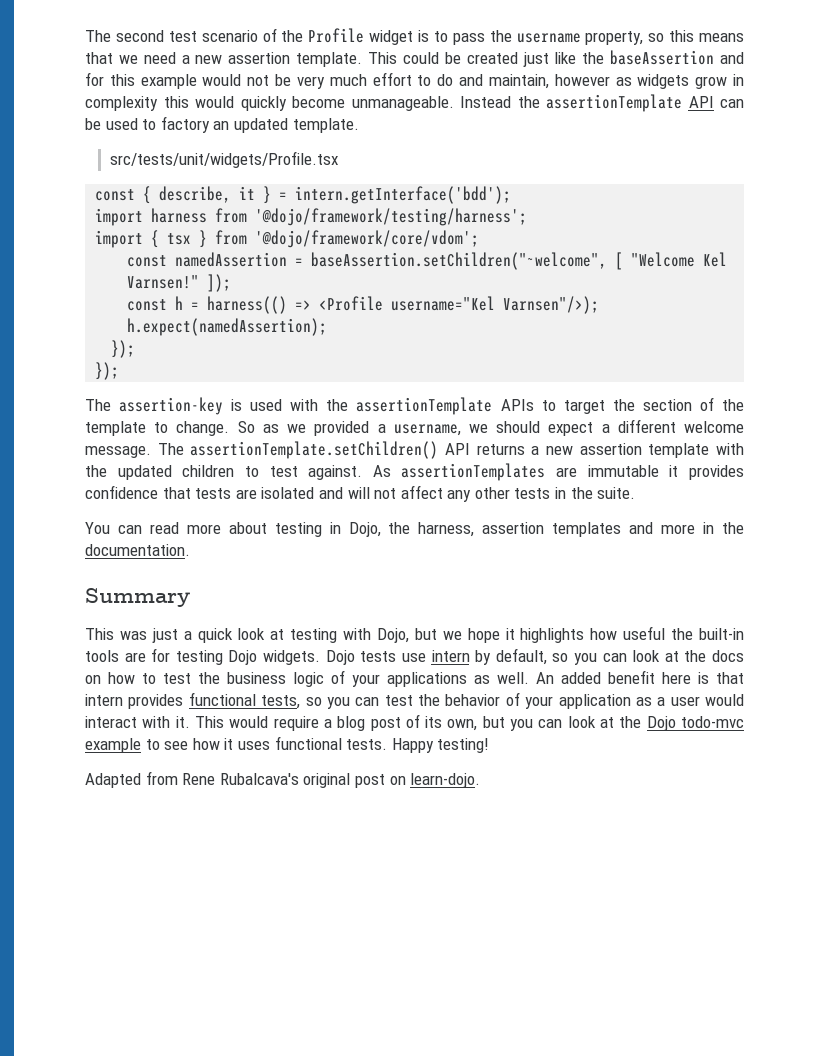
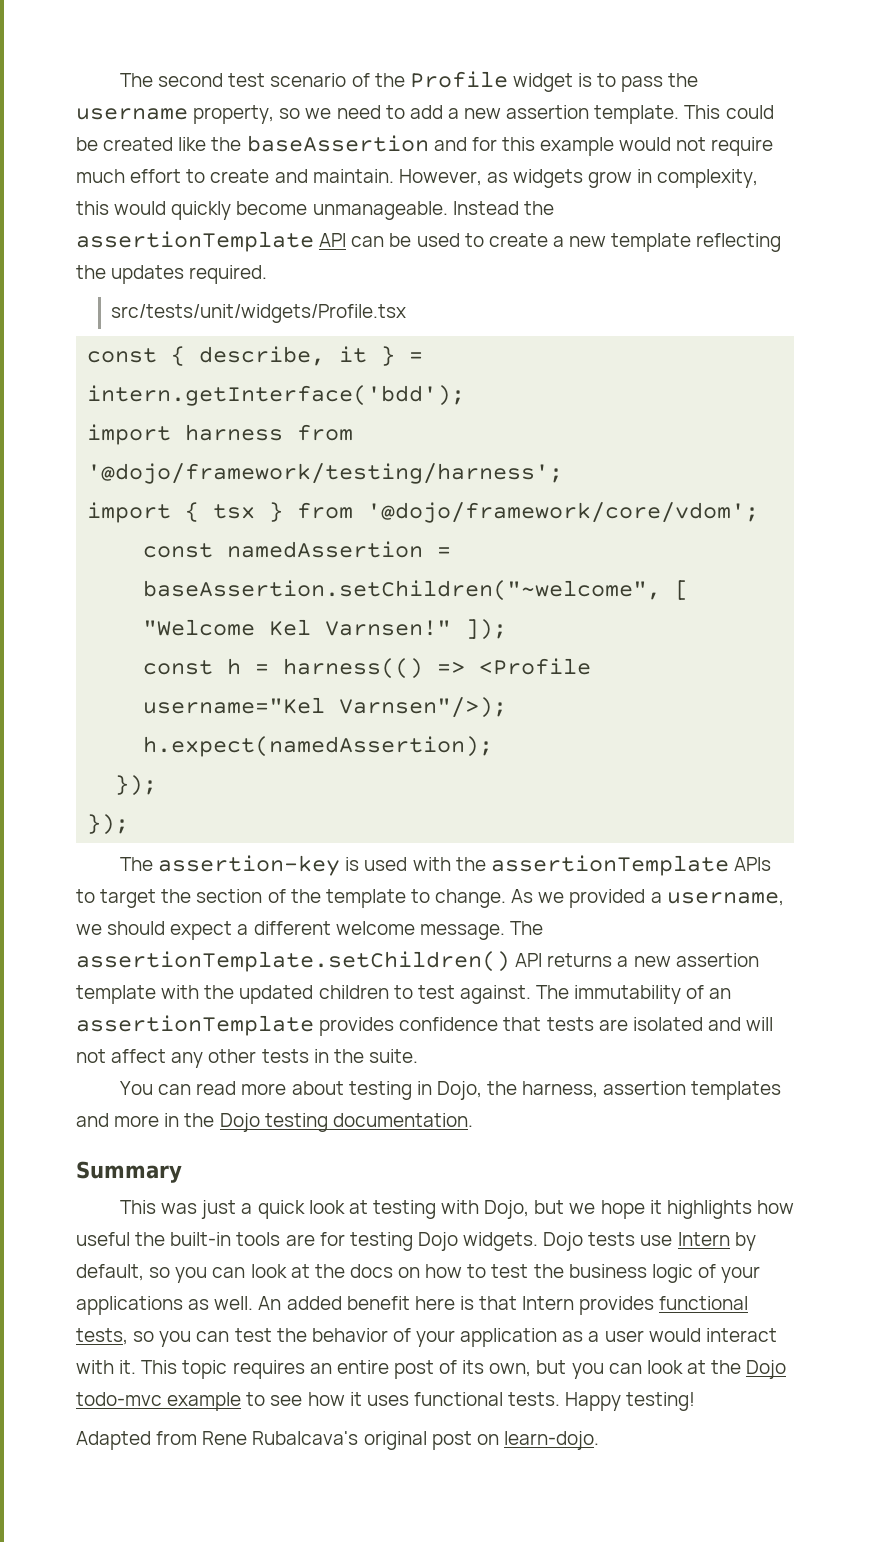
- The second test scenario of the Profile widget is to pass the username property, so this means that we need a new assertion template.
+ The second test scenario of the Profile widget is to pass the username property, so we need to add a new assertion template.
- This could be created just like the baseAssertion and for this example would not be very much effort to do and maintain, however as widgets grow in complexity this would quickly become unmanageable.
+ This could be created like the baseAssertion and for this example would not require much effort to create and maintain. However, as widgets grow in complexity, this would quickly become unmanageable.
- Instead the assertionTemplate API can be used to factory an updated template.
+ Instead the assertionTemplate API can be used to create a new template reflecting the updates required.
- So as we provided a username, we should expect a different welcome message.
+ As we provided a username, we should expect a different welcome message.
- As assertionTemplates are immutable it provides confidence that tests are isolated and will not affect any other tests in the suite.
+ The immutability of an assertionTemplate provides confidence that tests are isolated and will not affect any other tests in the suite.
- You can read more about testing in Dojo, the harness, assertion templates and more in the documentation.
+ You can read more about testing in Dojo, the harness, assertion templates and more in the Dojo testing documentation.
- Dojo tests use intern by default, so you can look at the docs on how to test the business logic of your applications as well.
+ Dojo tests use Intern by default, so you can look at the docs on how to test the business logic of your applications as well.
- An added benefit here is that intern provides functional tests, so you can test the behavior of your application as a user would interact with it.
+ An added benefit here is that Intern provides functional tests, so you can test the behavior of your application as a user would interact with it.
- This would require a blog post of its own, but you can look at the Dojo todo-mvc example to see how it uses functional tests.
+ This topic requires an entire post of its own, but you can look at the Dojo todo-mvc example to see how it uses functional tests.

